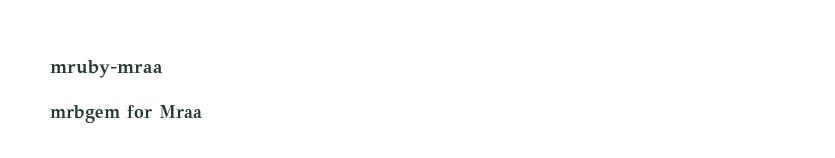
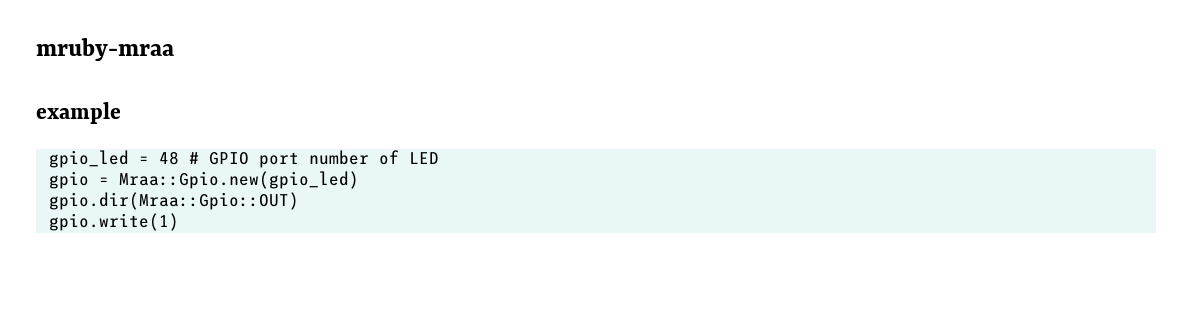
- mrbgem for Mraa
+ example
+ gpio_led = 48 # GPIO port number of LED
+ gpio = Mraa::Gpio.new(gpio_led)
+ gpio.dir(Mraa::Gpio::OUT)
+ gpio.write(1)

